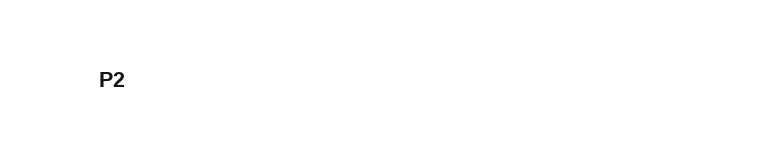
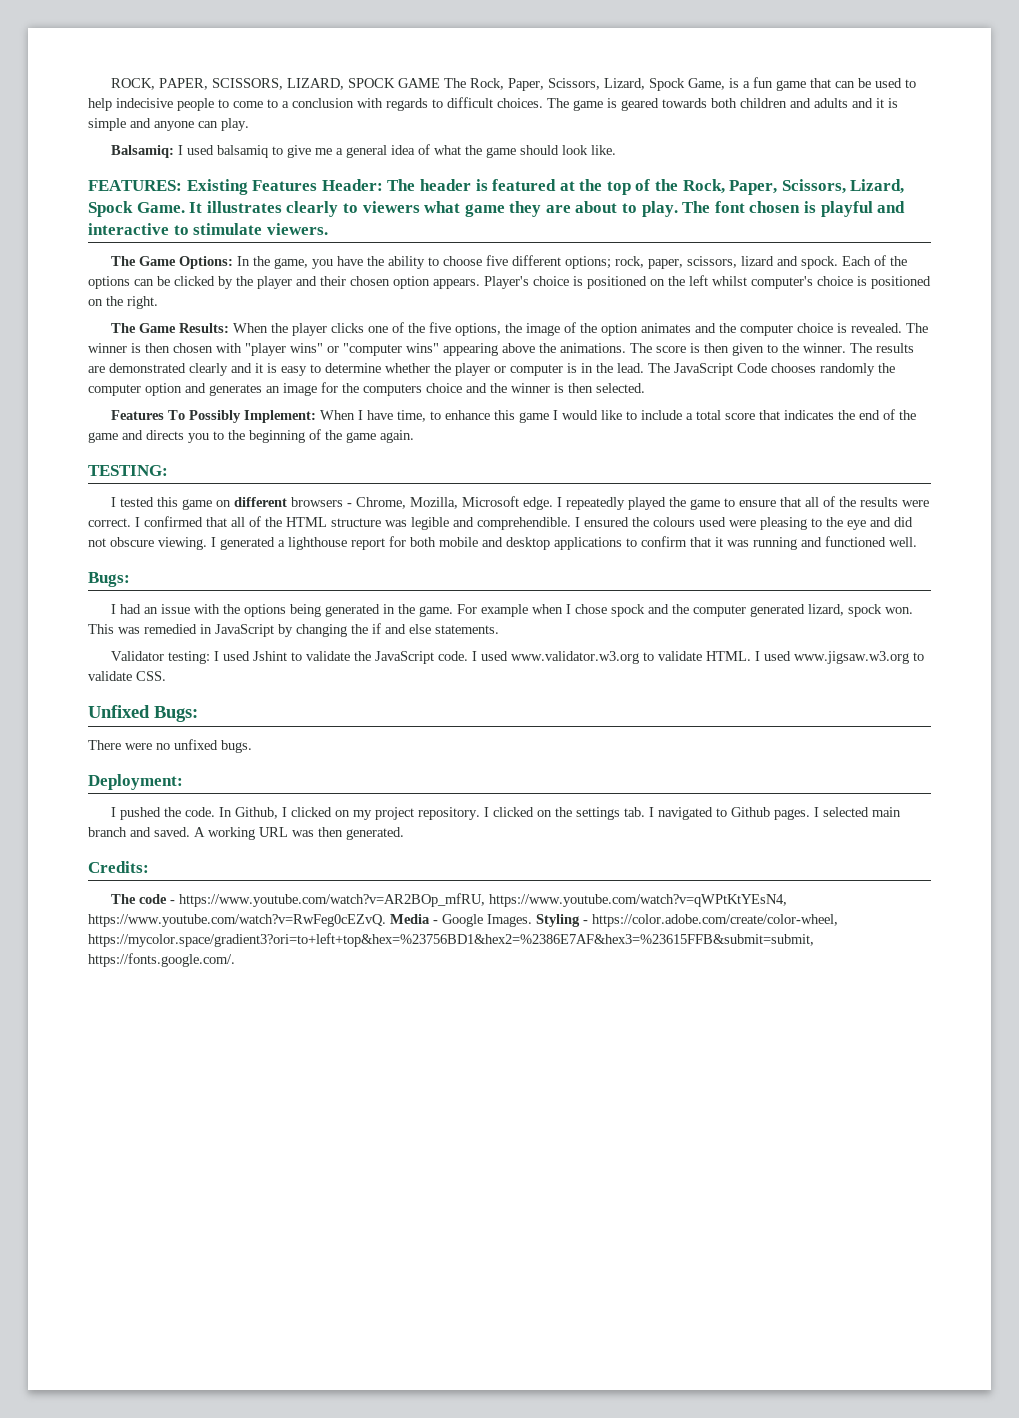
- P2
+ ROCK, PAPER, SCISSORS, LIZARD, SPOCK GAME The Rock, Paper, Scissors, Lizard, Spock Game, is a fun game that can be used to help indecisive people to come to a conclusion with regards to difficult choices. The game is geared towards both children and adults and it is simple and anyone can play.
+ Balsamiq: I used balsamiq to give me a general idea of what the game should look like.
+ FEATURES: Existing Features Header: The header is featured at the top of the Rock, Paper, Scissors, Lizard, Spock Game. It illustrates clearly to viewers what game they are about to play. The font chosen is playful and interactive to stimulate viewers.
+ The Game Options: In the game, you have the ability to choose five different options; rock, paper, scissors, lizard and spock. Each of the options can be clicked by the player and their chosen option appears. Player's choice is positioned on the left whilst computer's choice is positioned on the right.
+ The Game Results: When the player clicks one of the five options, the image of the option animates and the computer choice is revealed. The winner is then chosen with "player wins" or "computer wins" appearing above the animations. The score is then given to the winner. The results are demonstrated clearly and it is easy to determine whether the player or computer is in the lead. The JavaScript Code chooses randomly the computer option and generates an image for the computers choice and the winner is then selected.
+ Features To Possibly Implement: When I have time, to enhance this game I would like to include a total score that indicates the end of the game and directs you to the beginning of the game again.
+ TESTING:
+ I tested this game on different browsers - Chrome, Mozilla, Microsoft edge. I repeatedly played the game to ensure that all of the results were correct. I confirmed that all of the HTML structure was legible and comprehendible. I ensured the colours used were pleasing to the eye and did not obscure viewing. I generated a lighthouse report for both mobile and desktop applications to confirm that it was running and functioned well.
+ Bugs:
+ I had an issue with the options being generated in the game. For example when I chose spock and the computer generated lizard, spock won. This was remedied in JavaScript by changing the if and else statements.
+ Validator testing: I used Jshint to validate the JavaScript code. I used www.validator.w3.org to validate HTML. I used www.jigsaw.w3.org to validate CSS.
+ Unfixed Bugs:
+ There were no unfixed bugs.
+ Deployment:
+ I pushed the code. In Github, I clicked on my project repository. I clicked on the settings tab. I navigated to Github pages. I selected main branch and saved. A working URL was then generated.
+ Credits:
+ The code - https://www.youtube.com/watch?v=AR2BOp_mfRU, https://www.youtube.com/watch?v=qWPtKtYEsN4, https://www.youtube.com/watch?v=RwFeg0cEZvQ. Media - Google Images. Styling - https://color.adobe.com/create/color-wheel, https://mycolor.space/gradient3?ori=to+left+top&hex=%23756BD1&hex2=%2386E7AF&hex3=%23615FFB&submit=submit, https://fonts.google.com/.

